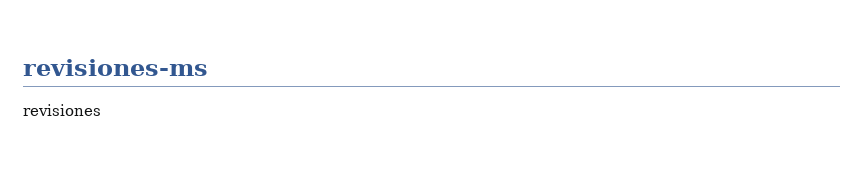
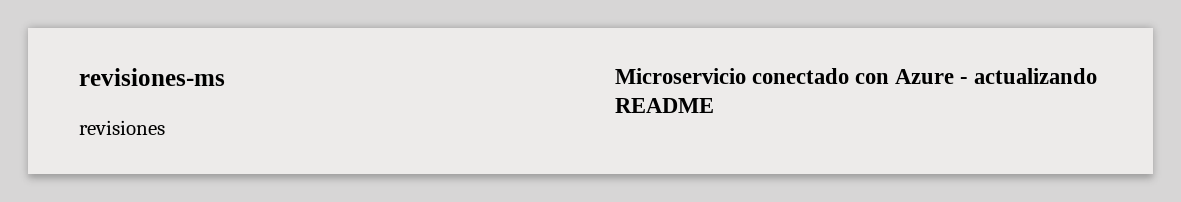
+ Microservicio conectado con Azure - actualizando README

